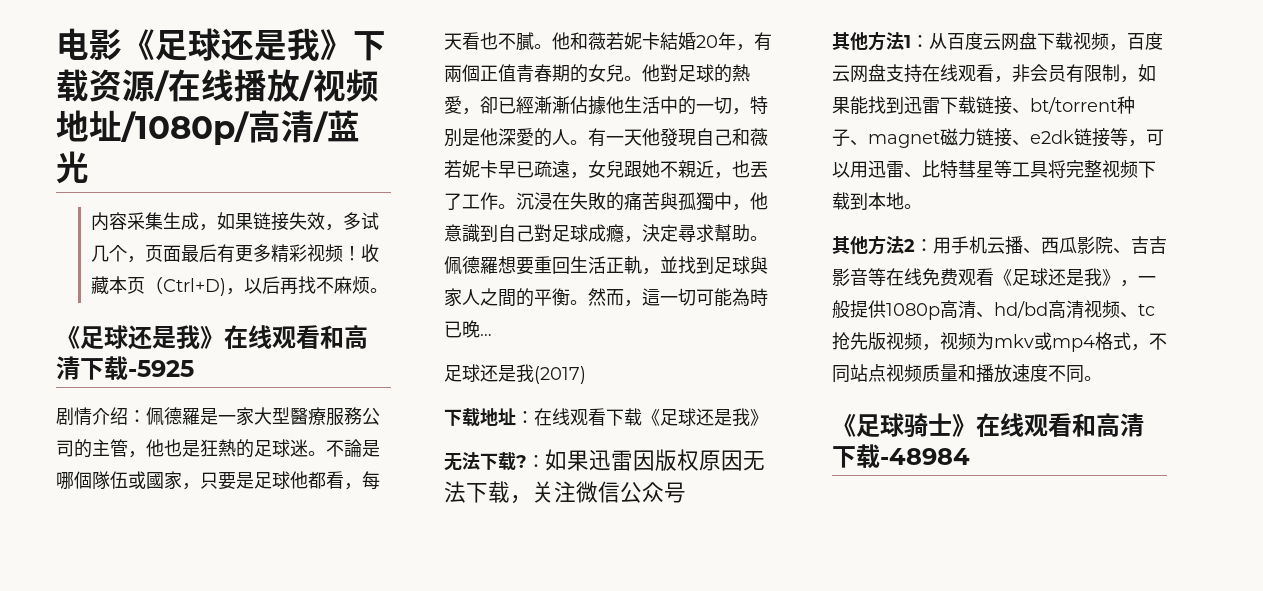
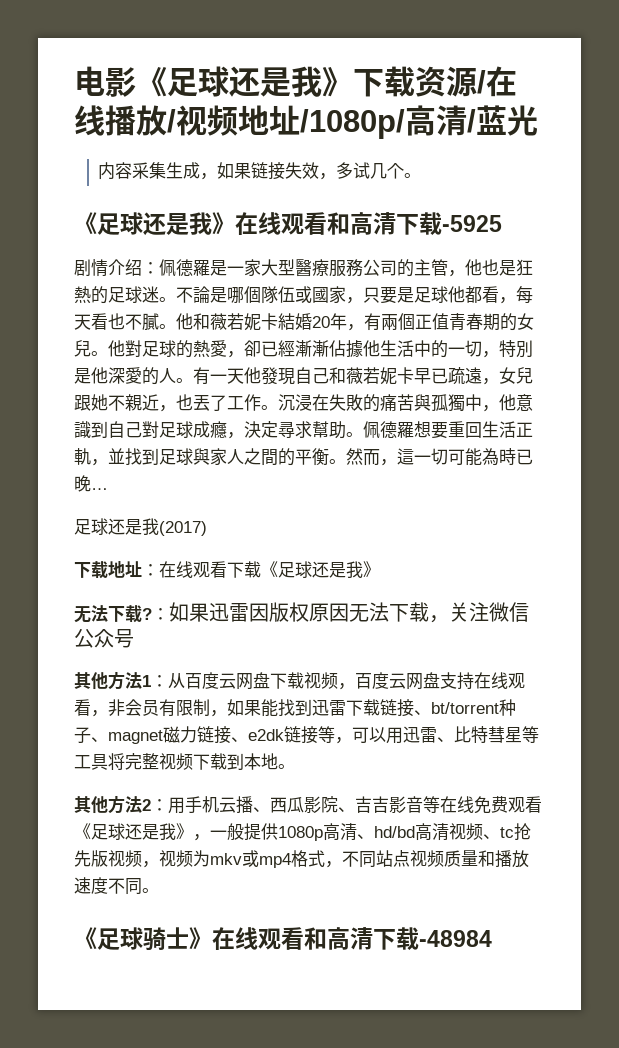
- 内容采集生成，如果链接失效，多试几个，页面最后有更多精彩视频！收藏本页（Ctrl+D)，以后再找不麻烦。
+ 内容采集生成，如果链接失效，多试几个。

